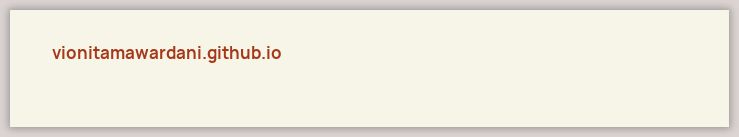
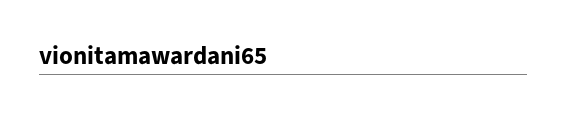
- vionitamawardani.github.io
+ vionitamawardani65

